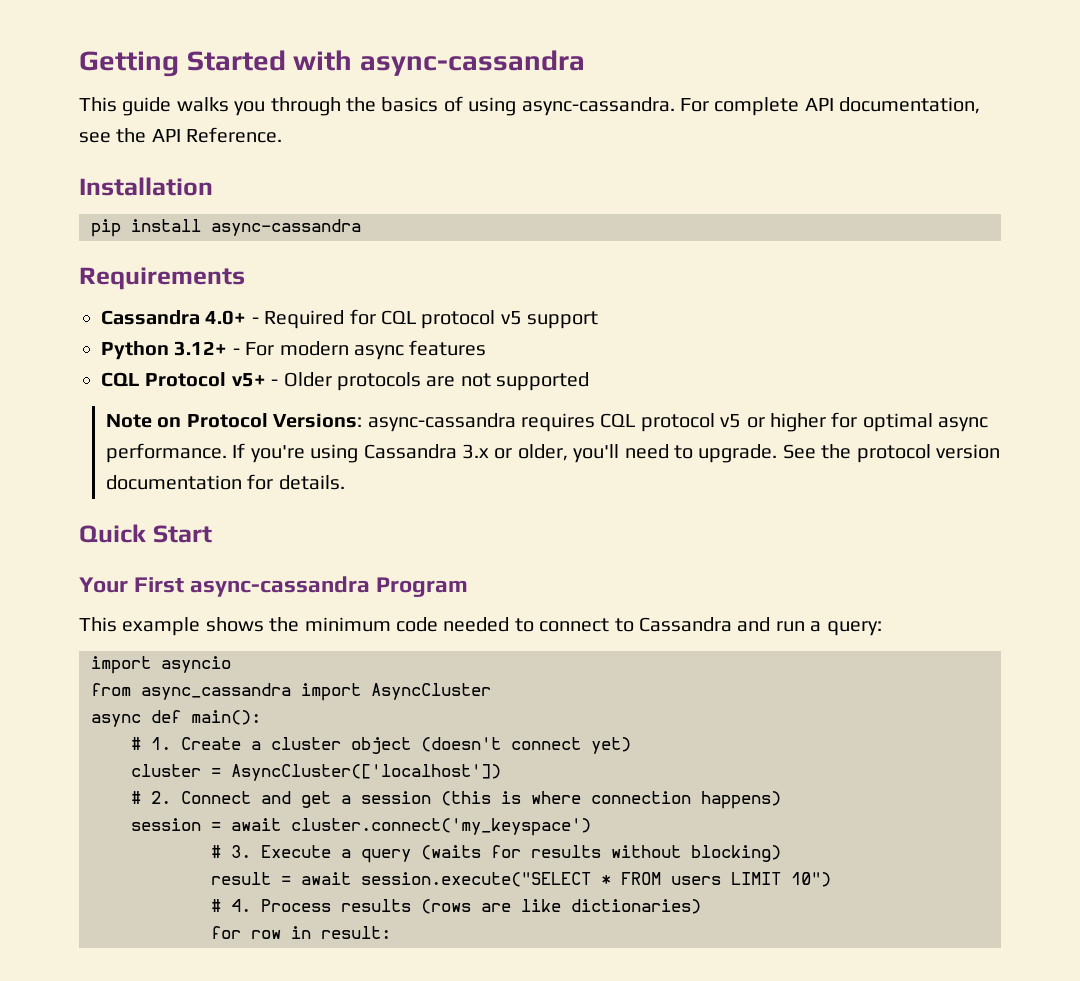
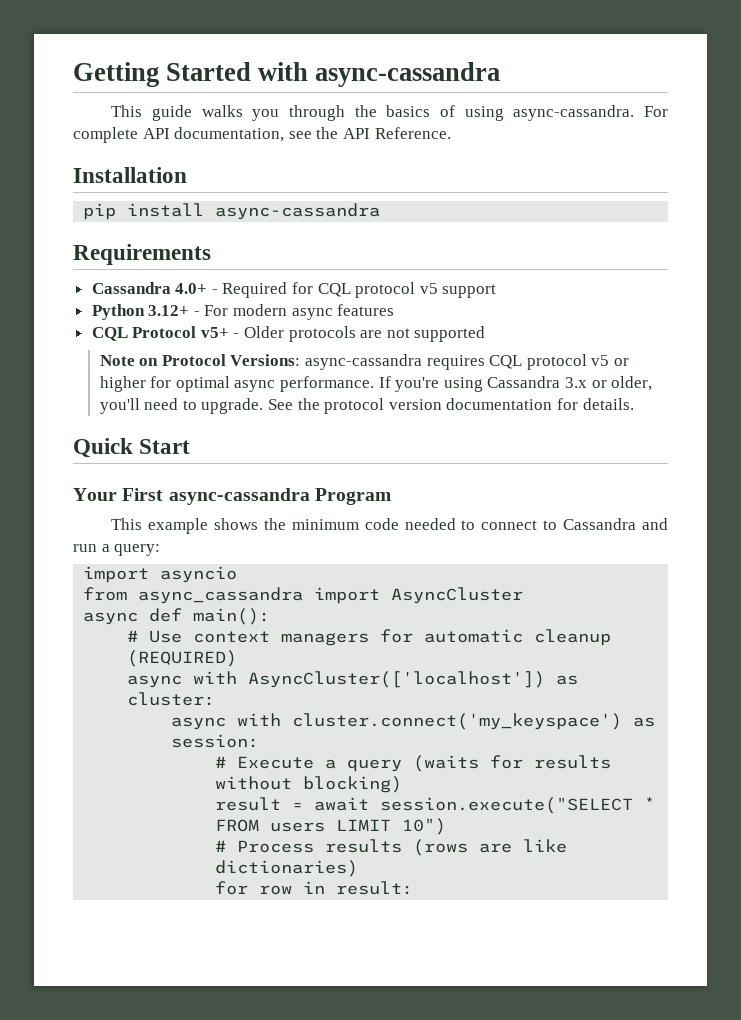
- # 1. Create a cluster object (doesn't connect yet)
- cluster = AsyncCluster(['localhost'])
- # 2. Connect and get a session (this is where connection happens)
- session = await cluster.connect('my_keyspace')
- # 3. Execute a query (waits for results without blocking)
+ # Use context managers for automatic cleanup (REQUIRED)
+ async with AsyncCluster(['localhost']) as cluster:
+ async with cluster.connect('my_keyspace') as session:
+ # Execute a query (waits for results without blocking)
- # 4. Process results (rows are like dictionaries)
+ # Process results (rows are like dictionaries)

